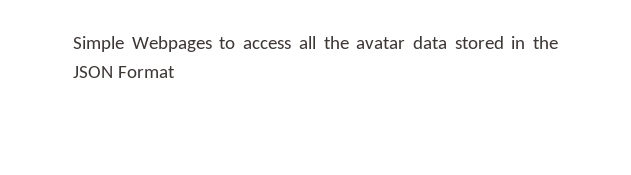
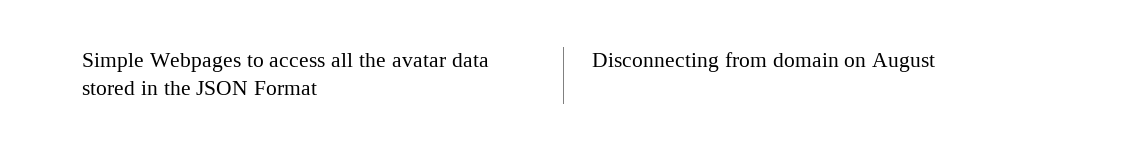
+ Disconnecting from domain on August

